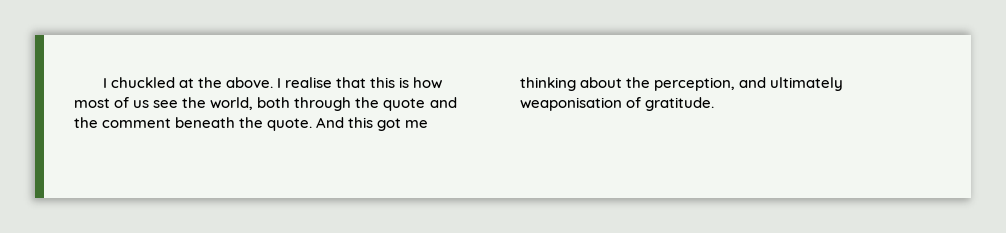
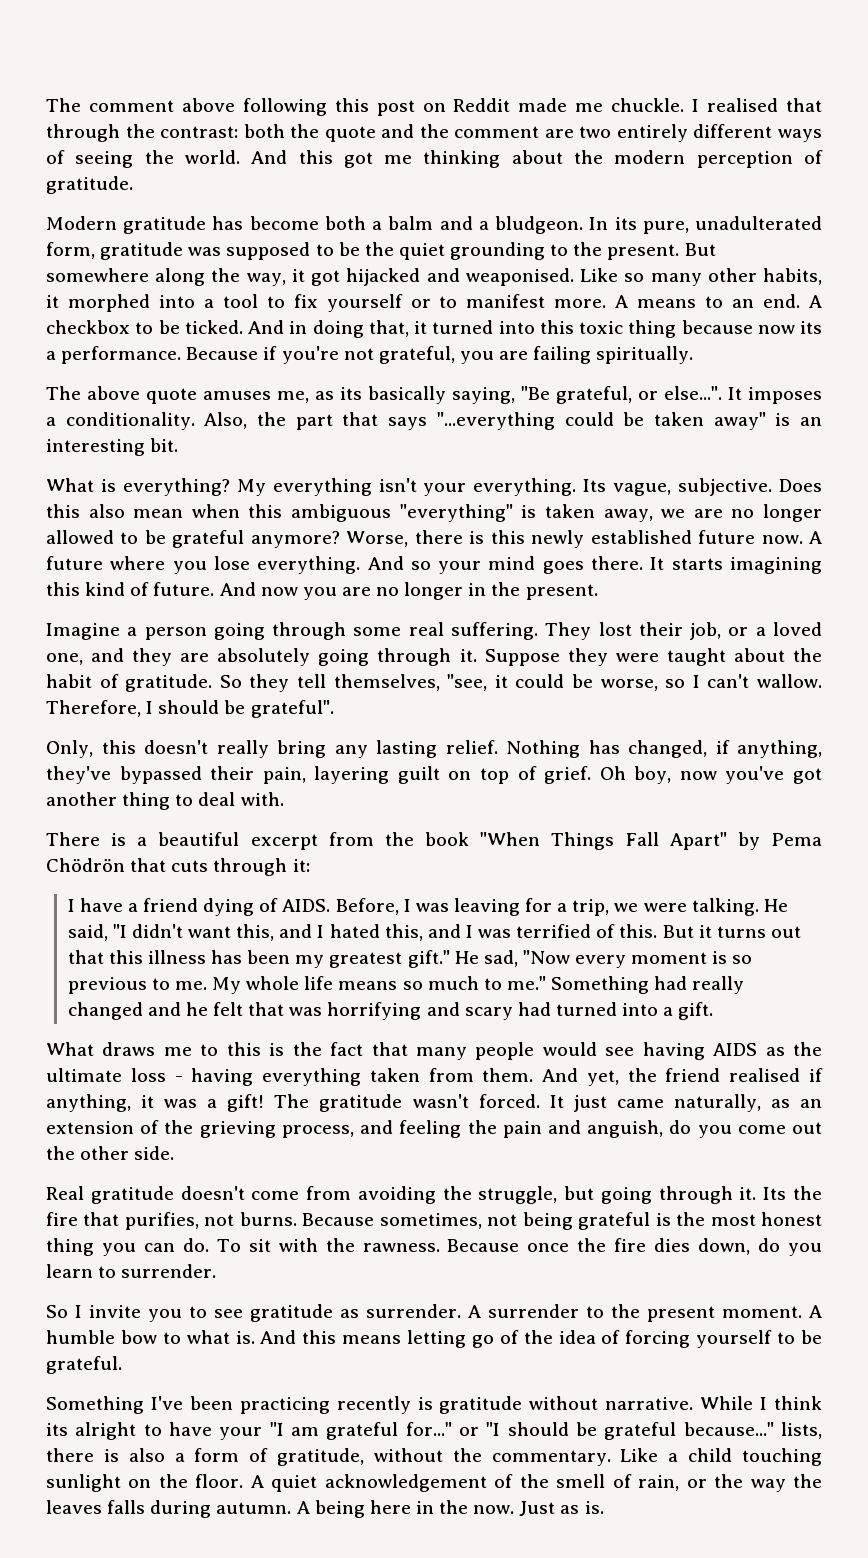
- I chuckled at the above. I realise that this is how most of us see the world, both through the quote and the comment beneath the quote.
+ The comment above following this post on Reddit made me chuckle. I realised that through the contrast: both the quote and the comment are two entirely different ways of seeing the world.
- And this got me thinking about the perception, and ultimately weaponisation of gratitude.
+ And this got me thinking about the modern perception of gratitude.
+ Modern gratitude has become both a balm and a bludgeon. In its pure, unadulterated form, gratitude was supposed to be the quiet grounding to the present. But somewhere along the way, it got hijacked and weaponised. Like so many other habits, it morphed into a tool to fix yourself or to manifest more. A means to an end. A checkbox to be ticked. And in doing that, it turned into this toxic thing because now its a performance. Because if you're not grateful, you are failing spiritually.
+ The above quote amuses me, as its basically saying, "Be grateful, or else...". It imposes a conditionality. Also, the part that says "...everything could be taken away" is an interesting bit.
+ What is everything? My everything isn't your everything. Its vague, subjective. Does this also mean when this ambiguous "everything" is taken away, we are no longer allowed to be grateful anymore? Worse, there is this newly established future now. A future where you lose everything. And so your mind goes there. It starts imagining this kind of future. And now you are no longer in the present.
+ Imagine a person going through some real suffering. They lost their job, or a loved one, and they are absolutely going through it. Suppose they were taught about the habit of gratitude. So they tell themselves, "see, it could be worse, so I can't wallow. Therefore, I should be grateful".
+ Only, this doesn't really bring any lasting relief. Nothing has changed, if anything, they've bypassed their pain, layering guilt on top of grief. Oh boy, now you've got another thing to deal with.
+ There is a beautiful excerpt from the book "When Things Fall Apart" by Pema Chödrön that cuts through it:
+ I have a friend dying of AIDS. Before, I was leaving for a trip, we were talking. He said, "I didn't want this, and I hated this, and I was terrified of this. But it turns out that this illness has been my greatest gift." He sad, "Now every moment is so previous to me. My whole life means so much to me." Something had really changed and he felt that was horrifying and scary had turned into a gift.
+ What draws me to this is the fact that many people would see having AIDS as the ultimate loss - having everything taken from them. And yet, the friend realised if anything, it was a gift! The gratitude wasn't forced. It just came naturally, as an extension of the grieving process, and feeling the pain and anguish, do you come out the other side.
+ Real gratitude doesn't come from avoiding the struggle, but going through it. Its the fire that purifies, not burns. Because sometimes, not being grateful is the most honest thing you can do. To sit with the rawness. Because once the fire dies down, do you learn to surrender.
+ So I invite you to see gratitude as surrender. A surrender to the present moment. A humble bow to what is. And this means letting go of the idea of forcing yourself to be grateful.
+ Something I've been practicing recently is gratitude without narrative. While I think its alright to have your "I am grateful for..." or "I should be grateful because..." lists, there is also a form of gratitude, without the commentary. Like a child touching sunlight on the floor. A quiet acknowledgement of the smell of rain, or the way the leaves falls during autumn. A being here in the now. Just as is.

